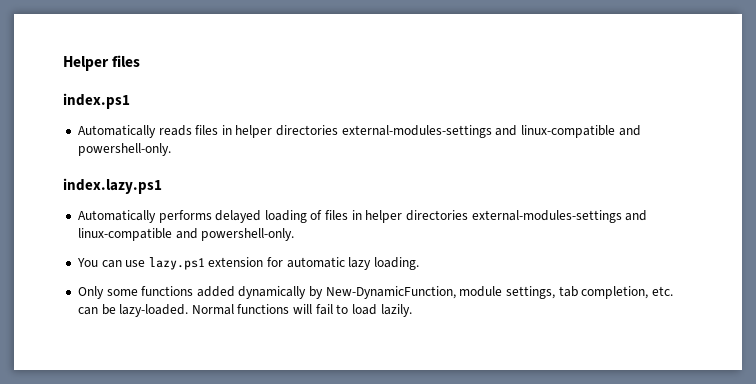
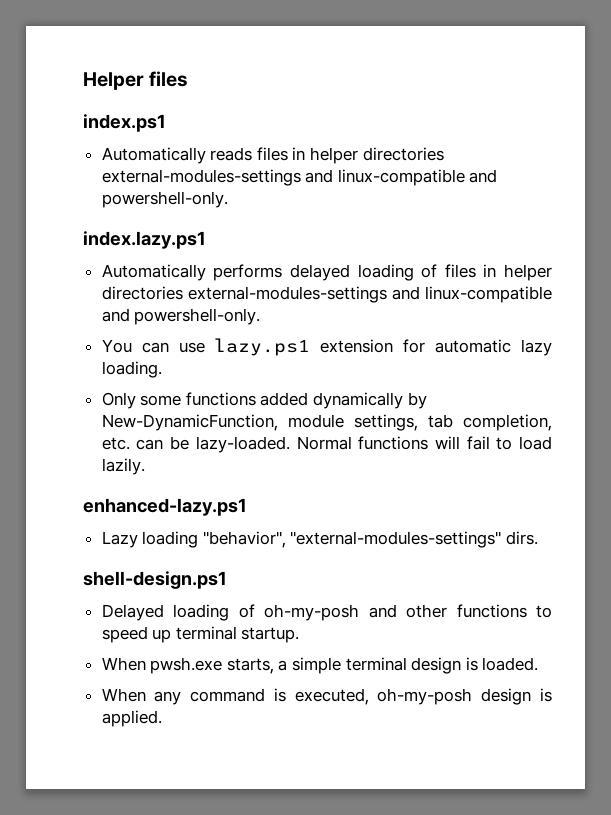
+ enhanced-lazy.ps1
+ Lazy loading "behavior", "external-modules-settings" dirs.
+ shell-design.ps1
+ Delayed loading of oh-my-posh and other functions to speed up terminal startup.
+ When pwsh.exe starts, a simple terminal design is loaded.
+ When any command is executed, oh-my-posh design is applied.

